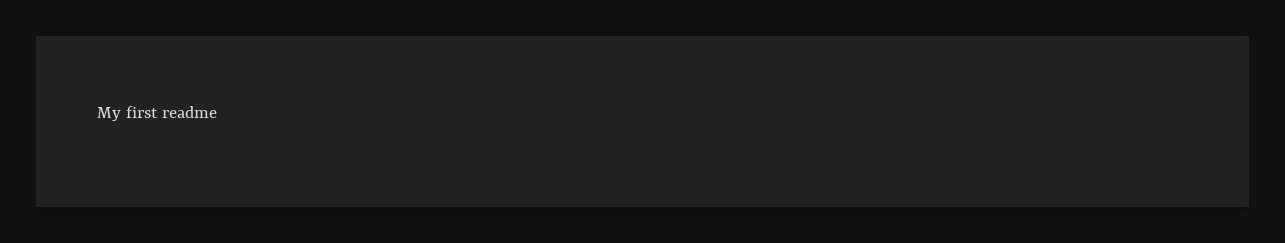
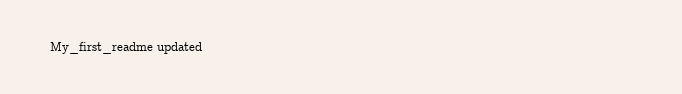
- My first readme
+ My_first_readme updated

